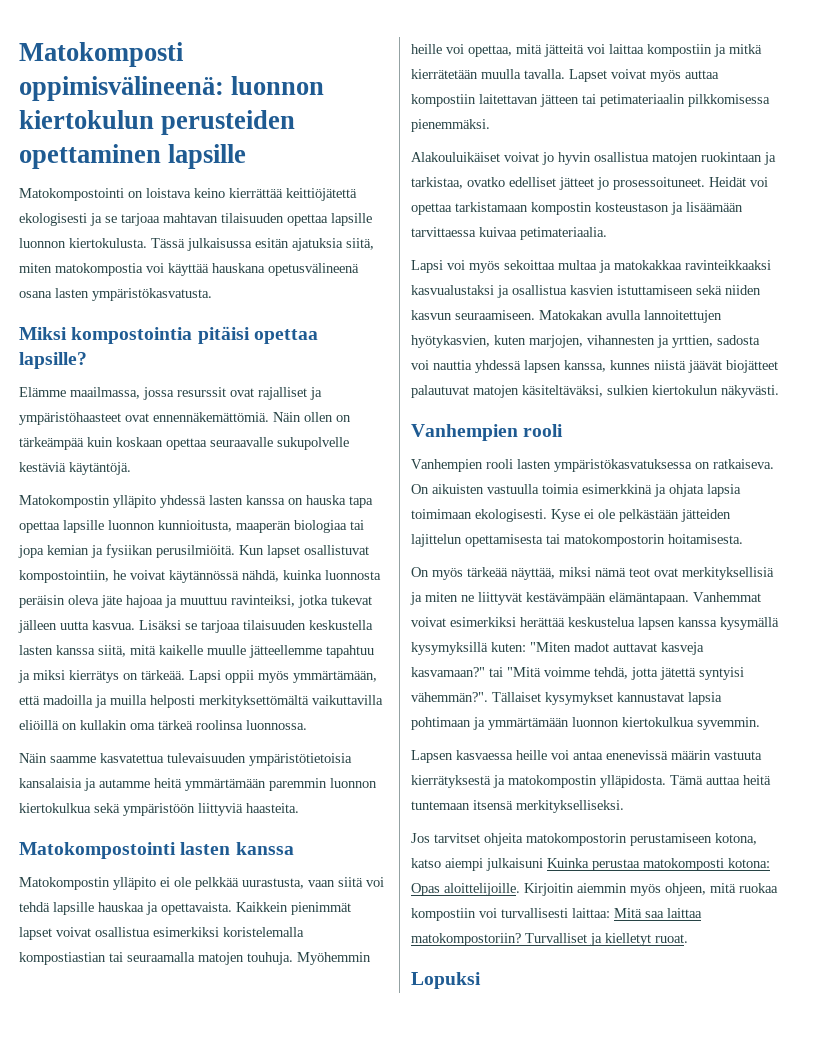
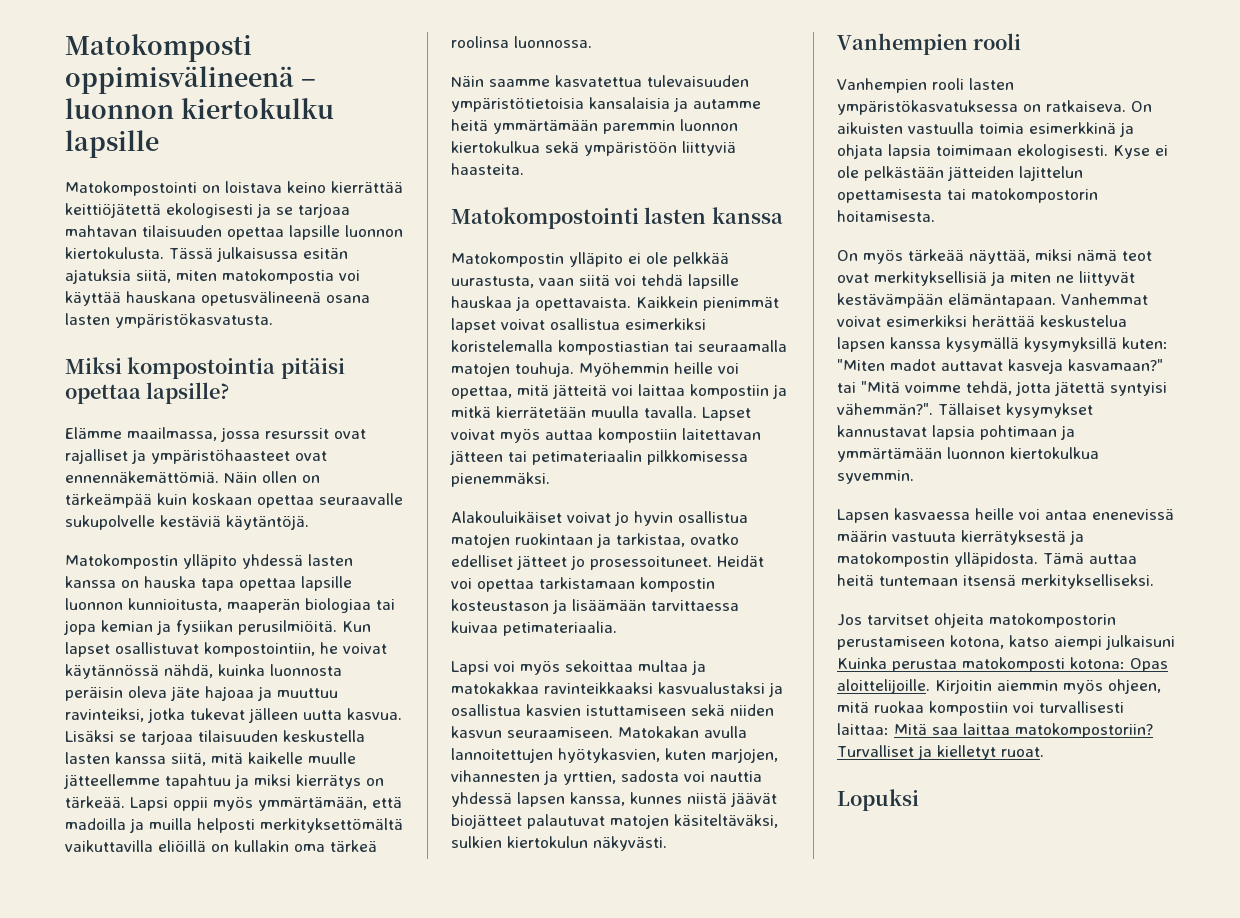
- Matokomposti oppimisvälineenä: luonnon kiertokulun perusteiden opettaminen lapsille
+ Matokomposti oppimisvälineenä – luonnon kiertokulku lapsille

